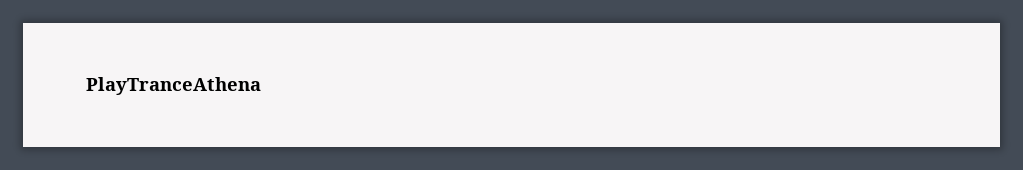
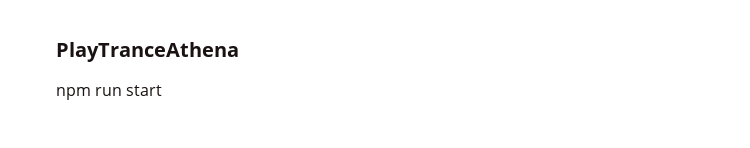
+ npm run start

